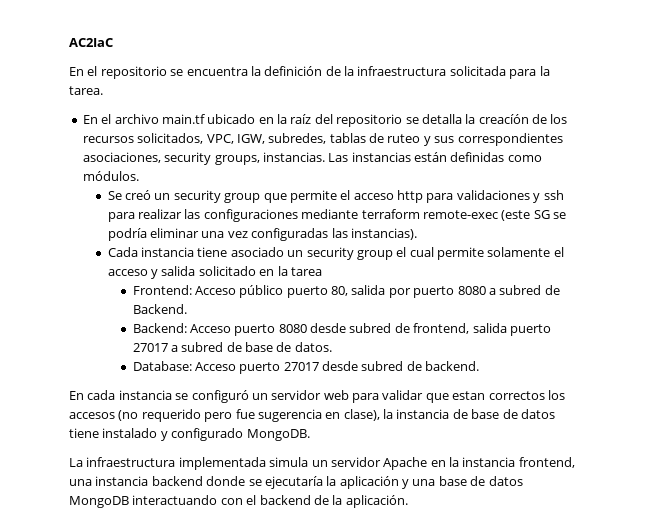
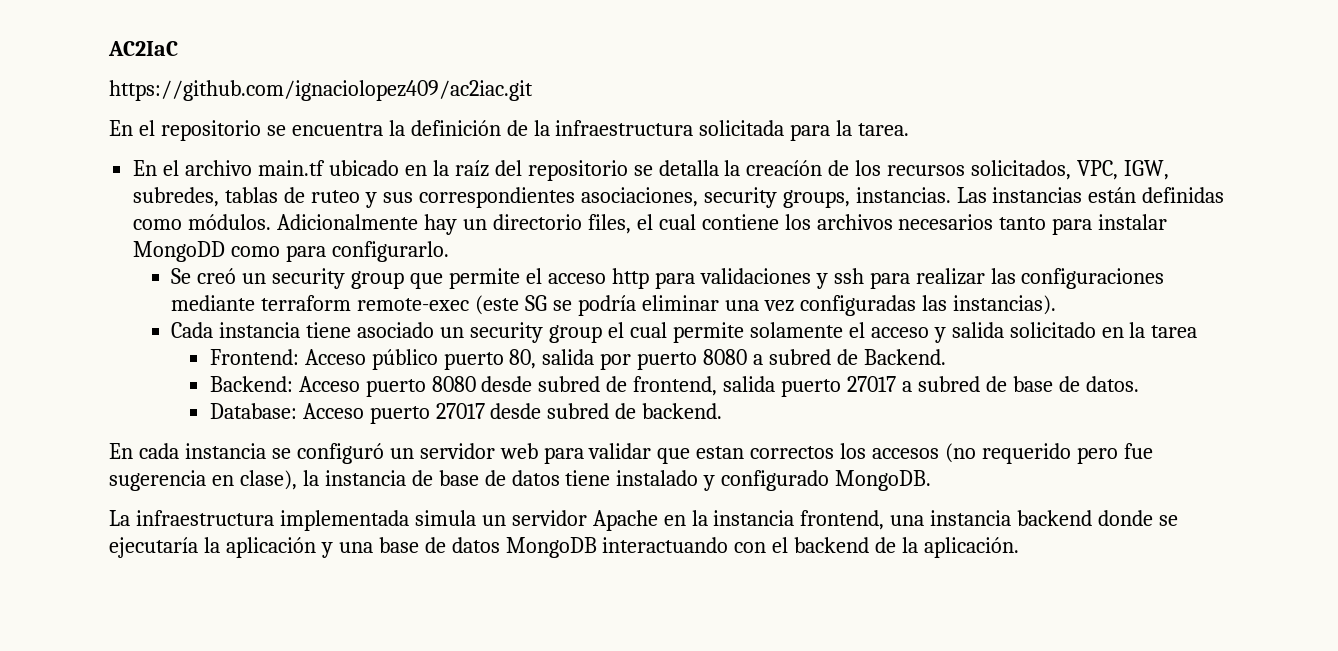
+ https://github.com/ignaciolopez409/ac2iac.git
+ Adicionalmente hay un directorio files, el cual contiene los archivos necesarios tanto para instalar MongoDD como para configurarlo.

